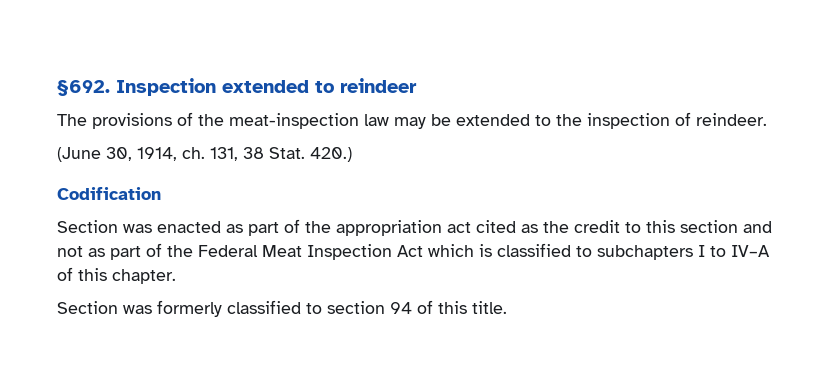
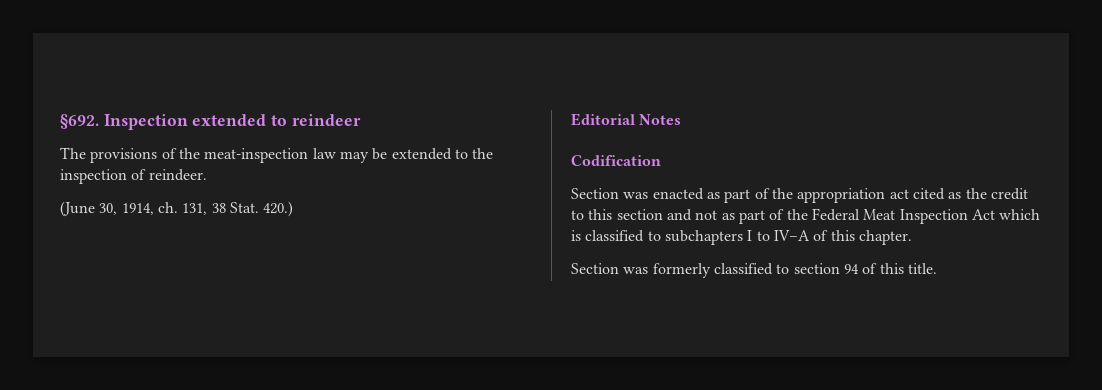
+ Editorial Notes

